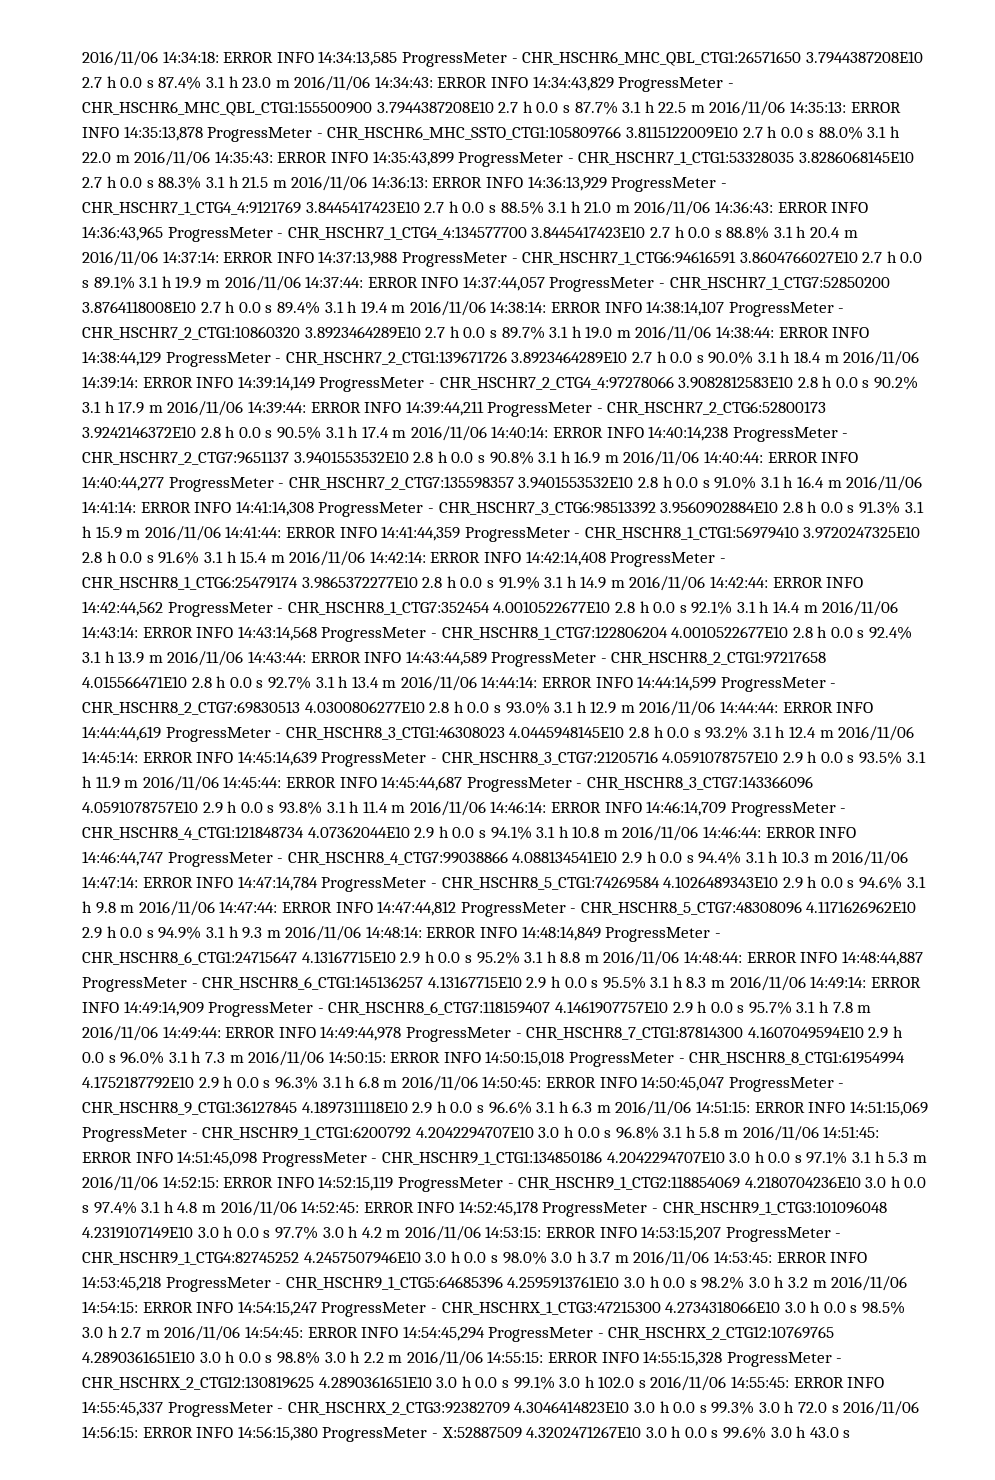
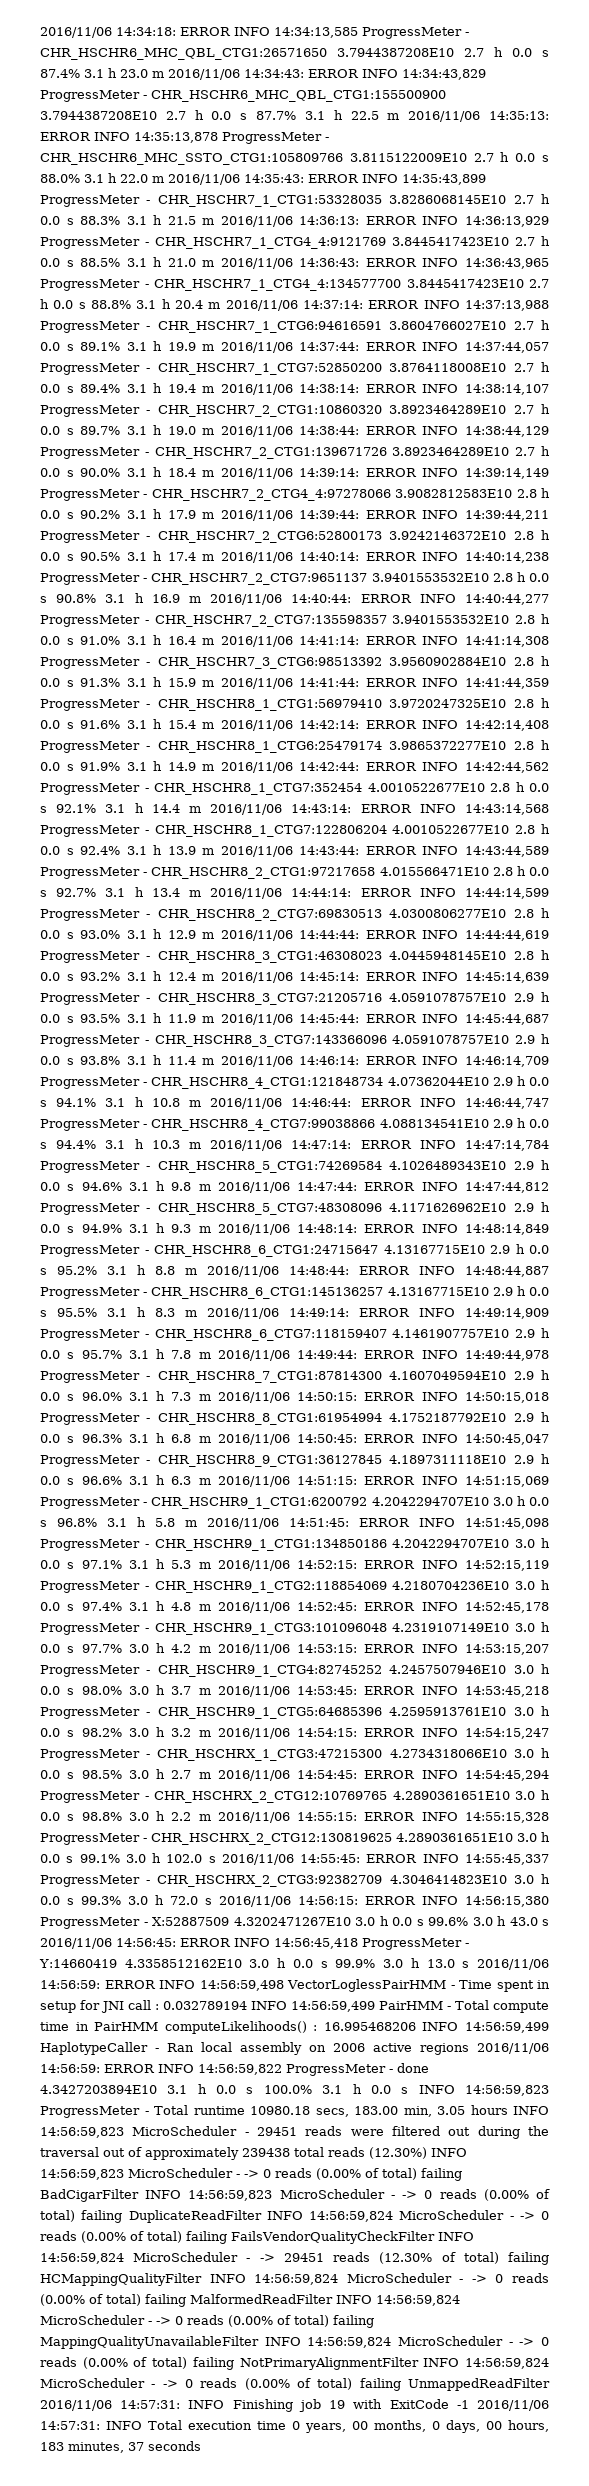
- ERROR INFO 14:56:15,380 ProgressMeter - X:52887509 4.3202471267E10 3.0 h 0.0 s 99.6% 3.0 h 43.0 s
+ ERROR INFO 14:56:15,380 ProgressMeter - X:52887509 4.3202471267E10 3.0 h 0.0 s 99.6% 3.0 h 43.0 s 2016/11/06 14:56:45: ERROR INFO 14:56:45,418 ProgressMeter - Y:14660419 4.3358512162E10 3.0 h 0.0 s 99.9% 3.0 h 13.0 s 2016/11/06 14:56:59: ERROR INFO 14:56:59,498 VectorLoglessPairHMM - Time spent in setup for JNI call : 0.032789194 INFO 14:56:59,499 PairHMM - Total compute time in PairHMM computeLikelihoods() : 16.995468206 INFO 14:56:59,499 HaplotypeCaller - Ran local assembly on 2006 active regions 2016/11/06 14:56:59: ERROR INFO 14:56:59,822 ProgressMeter - done 4.3427203894E10 3.1 h 0.0 s 100.0% 3.1 h 0.0 s INFO 14:56:59,823 ProgressMeter - Total runtime 10980.18 secs, 183.00 min, 3.05 hours INFO 14:56:59,823 MicroScheduler - 29451 reads were filtered out during the traversal out of approximately 239438 total reads (12.30%) INFO 14:56:59,823 MicroScheduler - -> 0 reads (0.00% of total) failing BadCigarFilter INFO 14:56:59,823 MicroScheduler - -> 0 reads (0.00% of total) failing DuplicateReadFilter INFO 14:56:59,824 MicroScheduler - -> 0 reads (0.00% of total) failing FailsVendorQualityCheckFilter INFO 14:56:59,824 MicroScheduler - -> 29451 reads (12.30% of total) failing HCMappingQualityFilter INFO 14:56:59,824 MicroScheduler - -> 0 reads (0.00% of total) failing MalformedReadFilter INFO 14:56:59,824 MicroScheduler - -> 0 reads (0.00% of total) failing MappingQualityUnavailableFilter INFO 14:56:59,824 MicroScheduler - -> 0 reads (0.00% of total) failing NotPrimaryAlignmentFilter INFO 14:56:59,824 MicroScheduler - -> 0 reads (0.00% of total) failing UnmappedReadFilter 2016/11/06 14:57:31: INFO Finishing job 19 with ExitCode -1 2016/11/06 14:57:31: INFO Total execution time 0 years, 00 months, 0 days, 00 hours, 183 minutes, 37 seconds

